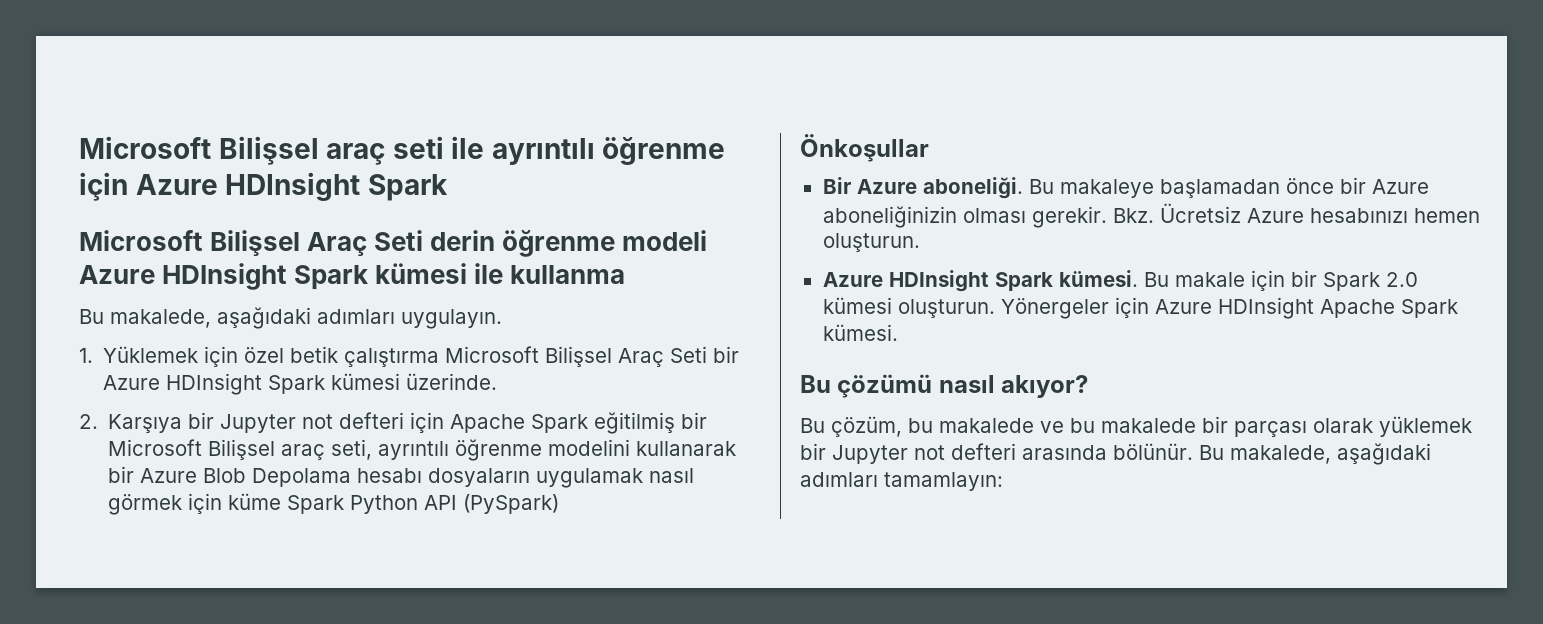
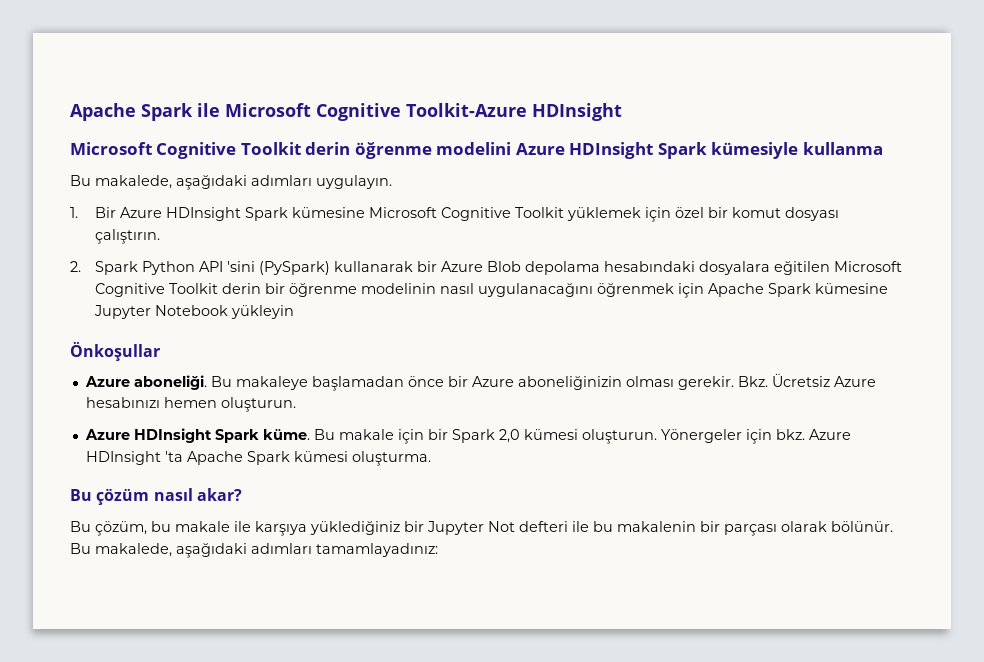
- Microsoft Bilişsel araç seti ile ayrıntılı öğrenme için Azure HDInsight Spark
- Microsoft Bilişsel Araç Seti derin öğrenme modeli Azure HDInsight Spark kümesi ile kullanma
+ Apache Spark ile Microsoft Cognitive Toolkit-Azure HDInsight
+ Microsoft Cognitive Toolkit derin öğrenme modelini Azure HDInsight Spark kümesiyle kullanma
- 1. Yüklemek için özel betik çalıştırma Microsoft Bilişsel Araç Seti bir Azure HDInsight Spark kümesi üzerinde.
- 2. Karşıya bir Jupyter not defteri için Apache Spark eğitilmiş bir Microsoft Bilişsel araç seti, ayrıntılı öğrenme modelini kullanarak bir Azure Blob Depolama hesabı dosyaların uygulamak nasıl görmek için küme Spark Python API (PySpark)
+ 1. Bir Azure HDInsight Spark kümesine Microsoft Cognitive Toolkit yüklemek için özel bir komut dosyası çalıştırın.
+ 2. Spark Python API 'sini (PySpark) kullanarak bir Azure Blob depolama hesabındaki dosyalara eğitilen Microsoft Cognitive Toolkit derin bir öğrenme modelinin nasıl uygulanacağını öğrenmek için Apache Spark kümesine Jupyter Notebook yükleyin
- Bir Azure aboneliği.
+ Azure aboneliği.
- Azure HDInsight Spark kümesi.
+ Azure HDInsight Spark küme.
- Bu makale için bir Spark 2.0 kümesi oluşturun.
+ Bu makale için bir Spark 2,0 kümesi oluşturun.
- Yönergeler için Azure HDInsight Apache Spark kümesi.
- Bu çözümü nasıl akıyor?
+ Yönergeler için bkz. Azure HDInsight 'ta Apache Spark kümesi oluşturma.
+ Bu çözüm nasıl akar?
- Bu çözüm, bu makalede ve bu makalede bir parçası olarak yüklemek bir Jupyter not defteri arasında bölünür.
+ Bu çözüm, bu makale ile karşıya yüklediğiniz bir Jupyter Not defteri ile bu makalenin bir parçası olarak bölünür.
- Bu makalede, aşağıdaki adımları tamamlayın:
+ Bu makalede, aşağıdaki adımları tamamlayadınız:

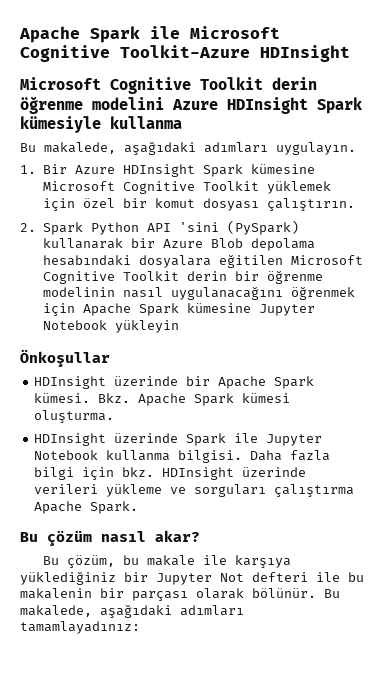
- Azure aboneliği. Bu makaleye başlamadan önce bir Azure aboneliğinizin olması gerekir. Bkz. Ücretsiz Azure hesabınızı hemen oluşturun.
- Azure HDInsight Spark küme. Bu makale için bir Spark 2,0 kümesi oluşturun. Yönergeler için bkz. Azure HDInsight 'ta Apache Spark kümesi oluşturma.
+ HDInsight üzerinde bir Apache Spark kümesi. Bkz. Apache Spark kümesi oluşturma.
+ HDInsight üzerinde Spark ile Jupyter Notebook kullanma bilgisi. Daha fazla bilgi için bkz. HDInsight üzerinde verileri yükleme ve sorguları çalıştırma Apache Spark.

